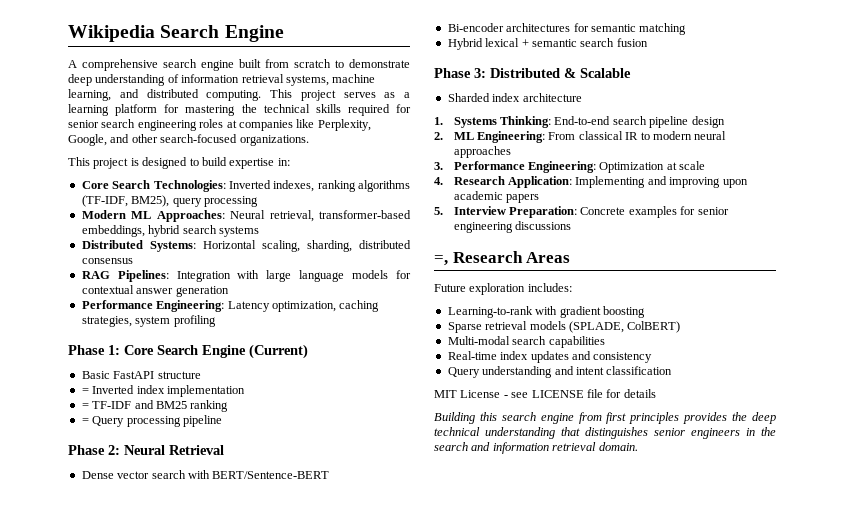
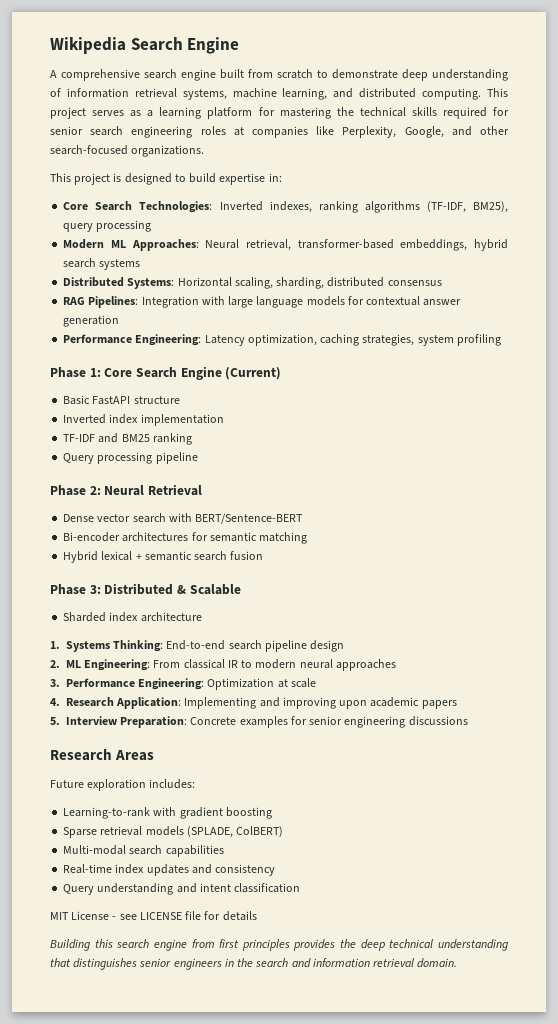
- = Inverted index implementation
+ Inverted index implementation
- = TF-IDF and BM25 ranking
+ TF-IDF and BM25 ranking
- = Query processing pipeline
+ Query processing pipeline
- =, Research Areas
+ Research Areas

